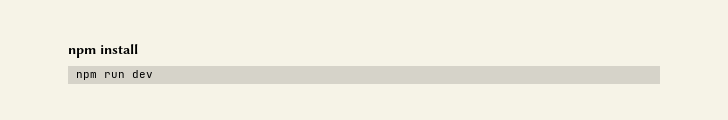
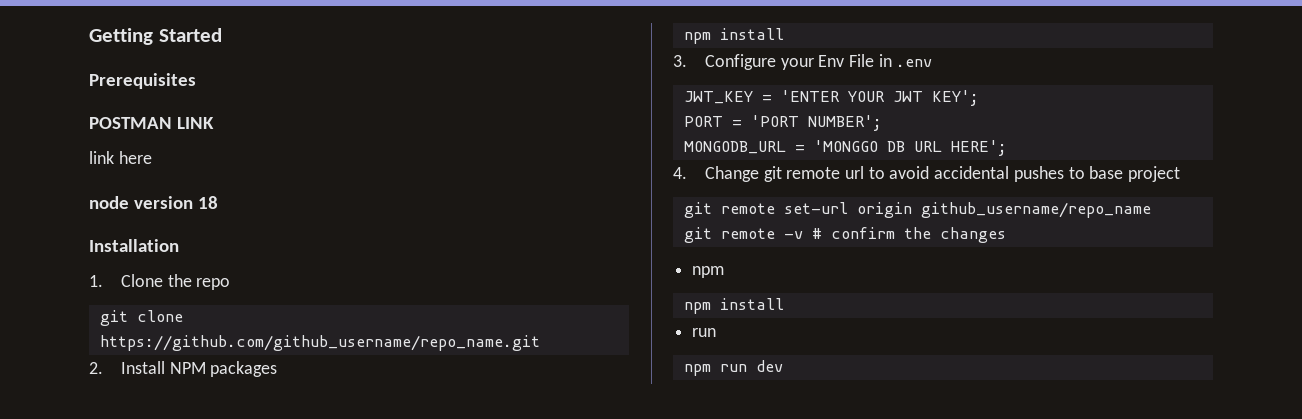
+ Getting Started
+ Prerequisites
+ POSTMAN LINK
+ link here
+ node version 18
+ Installation
+ 1. Clone the repo
+ git clone https://github.com/github_username/repo_name.git
+ 2. Install NPM packages
  npm install
+ 3. Configure your Env File in .env
+ JWT_KEY = 'ENTER YOUR JWT KEY';
+ PORT = 'PORT NUMBER';
+ MONGODB_URL = 'MONGGO DB URL HERE';
+ 4. Change git remote url to avoid accidental pushes to base project
+ git remote set-url origin github_username/repo_name
+ git remote -v # confirm the changes
+ npm
+ npm install
+ run

